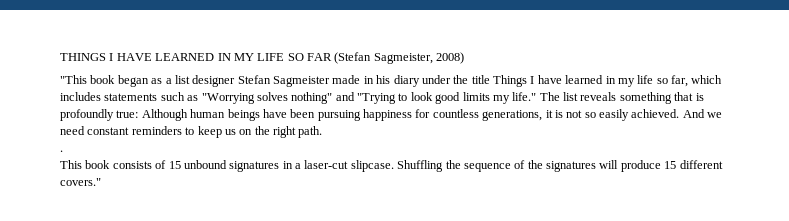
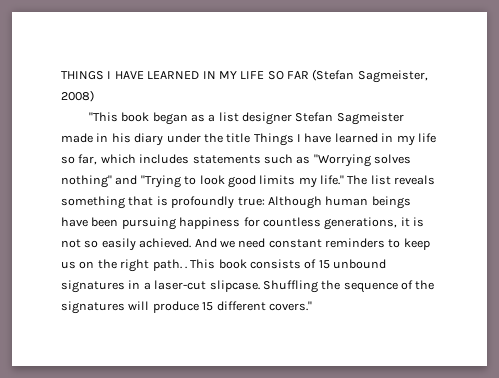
- And we need constant reminders to keep us on the right path.
- .
- This book consists of 15 unbound signatures in a laser-cut slipcase.
+ And we need constant reminders to keep us on the right path. . This book consists of 15 unbound signatures in a laser-cut slipcase.

